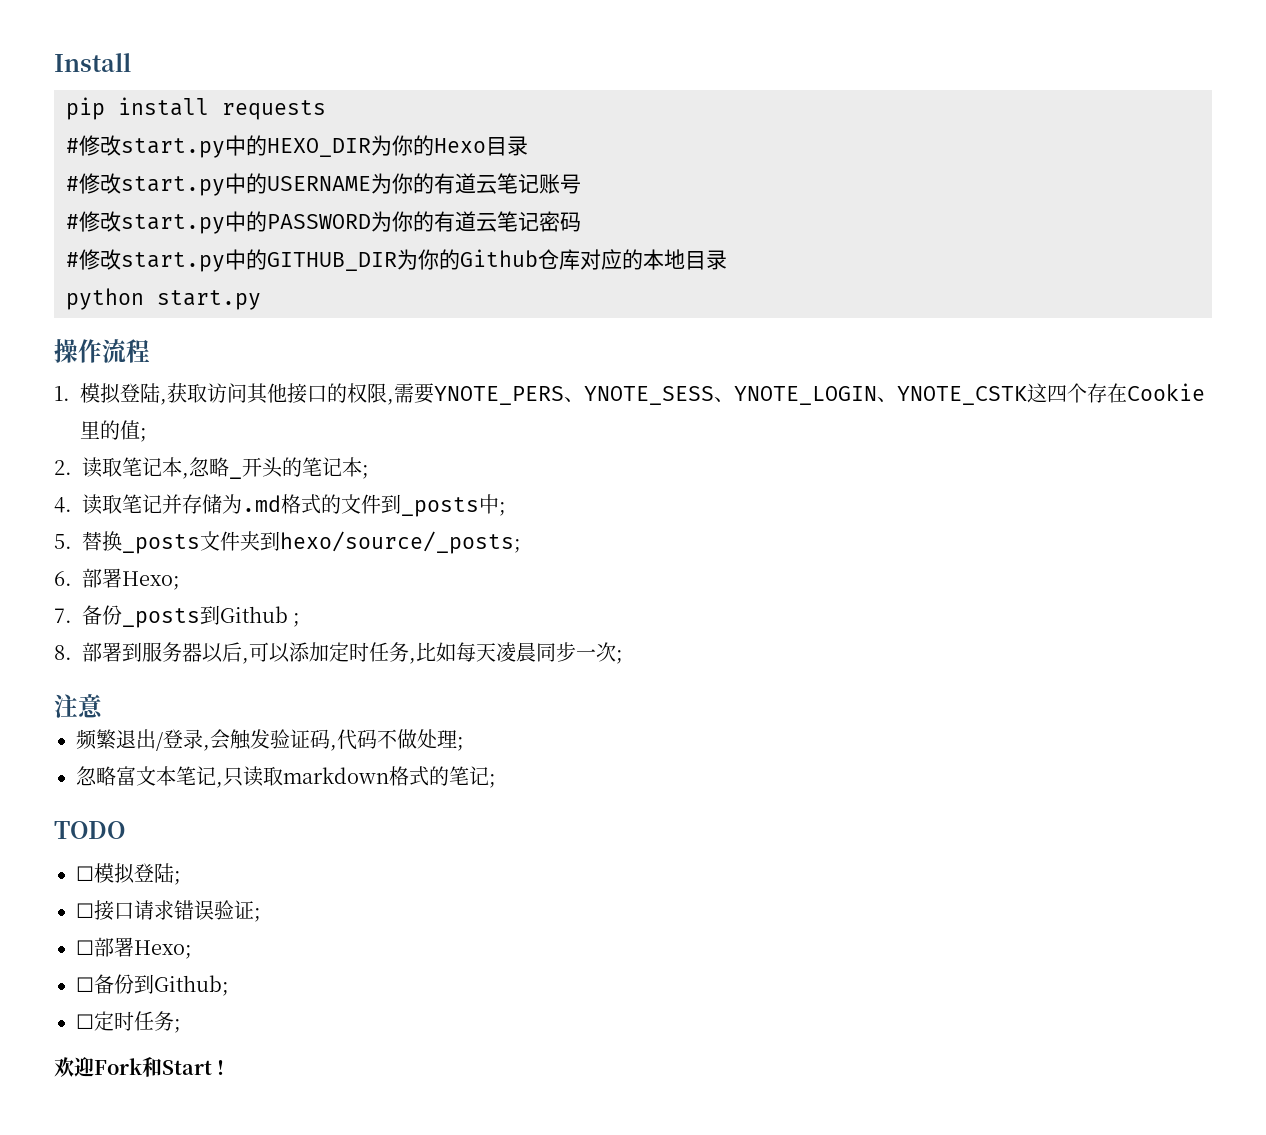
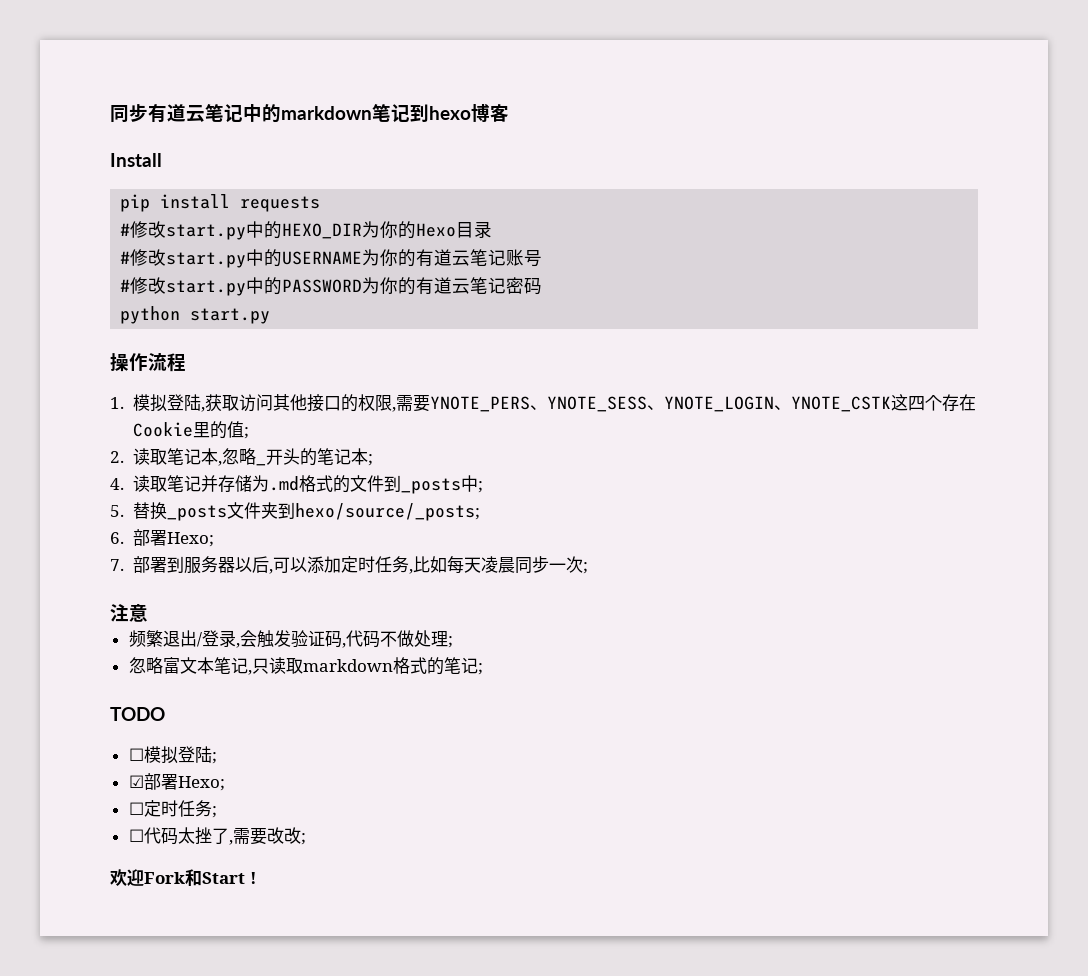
+ 同步有道云笔记中的markdown笔记到hexo博客
- #修改start.py中的GITHUB_DIR为你的Github仓库对应的本地目录
- 7.备份_posts到Github ;
- 8.部署到服务器以后,可以添加定时任务,比如每天凌晨同步一次;
+ 7.部署到服务器以后,可以添加定时任务,比如每天凌晨同步一次;
- ☐接口请求错误验证;
- ☐部署Hexo;
- ☐备份到Github;
+ ☑部署Hexo;
+ ☐代码太挫了,需要改改;

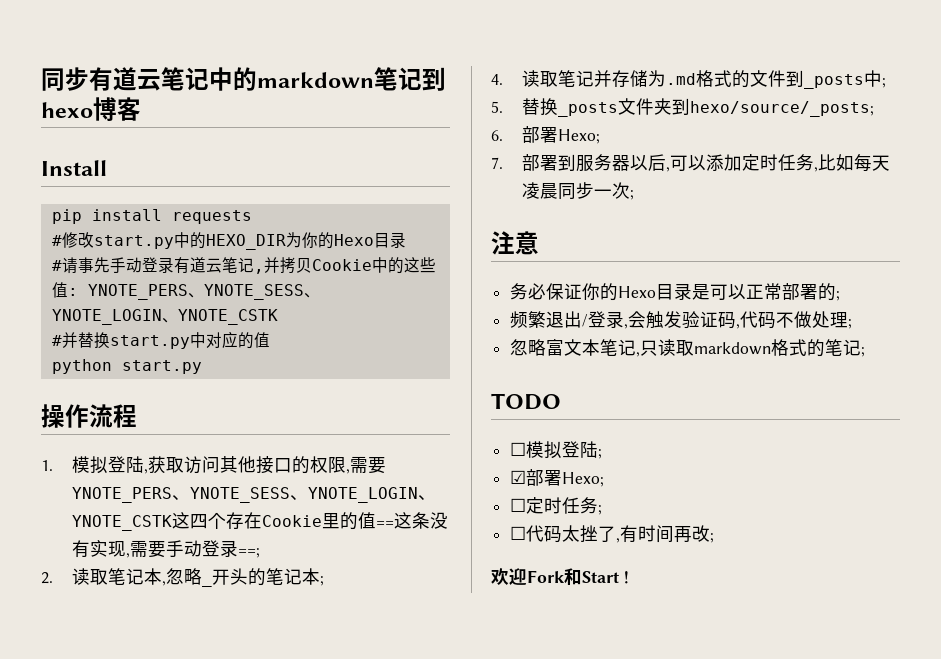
- #修改start.py中的USERNAME为你的有道云笔记账号
- #修改start.py中的PASSWORD为你的有道云笔记密码
+ #请事先手动登录有道云笔记,并拷贝Cookie中的这些值: YNOTE_PERS、YNOTE_SESS、YNOTE_LOGIN、YNOTE_CSTK
+ #并替换start.py中对应的值
- 1.模拟登陆,获取访问其他接口的权限,需要YNOTE_PERS、YNOTE_SESS、YNOTE_LOGIN、YNOTE_CSTK这四个存在Cookie里的值;
+ 1.模拟登陆,获取访问其他接口的权限,需要YNOTE_PERS、YNOTE_SESS、YNOTE_LOGIN、YNOTE_CSTK这四个存在Cookie里的值==这条没有实现,需要手动登录==;
+ 务必保证你的Hexo目录是可以正常部署的;
- ☐代码太挫了,需要改改;
+ ☐代码太挫了,有时间再改;

